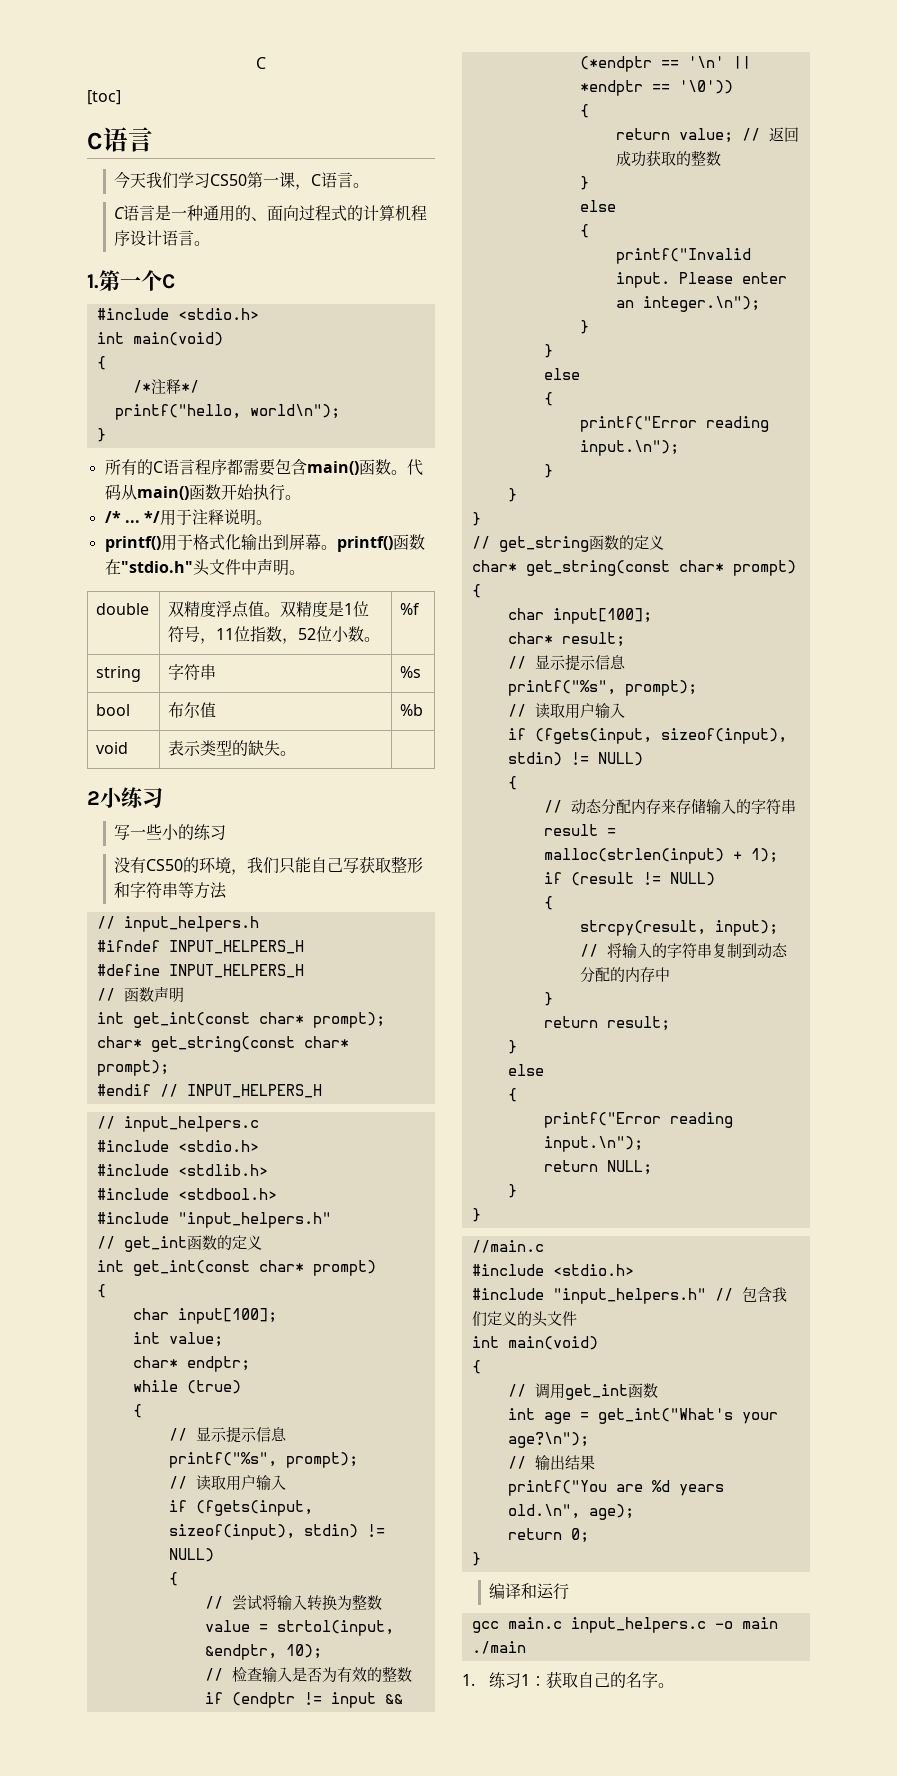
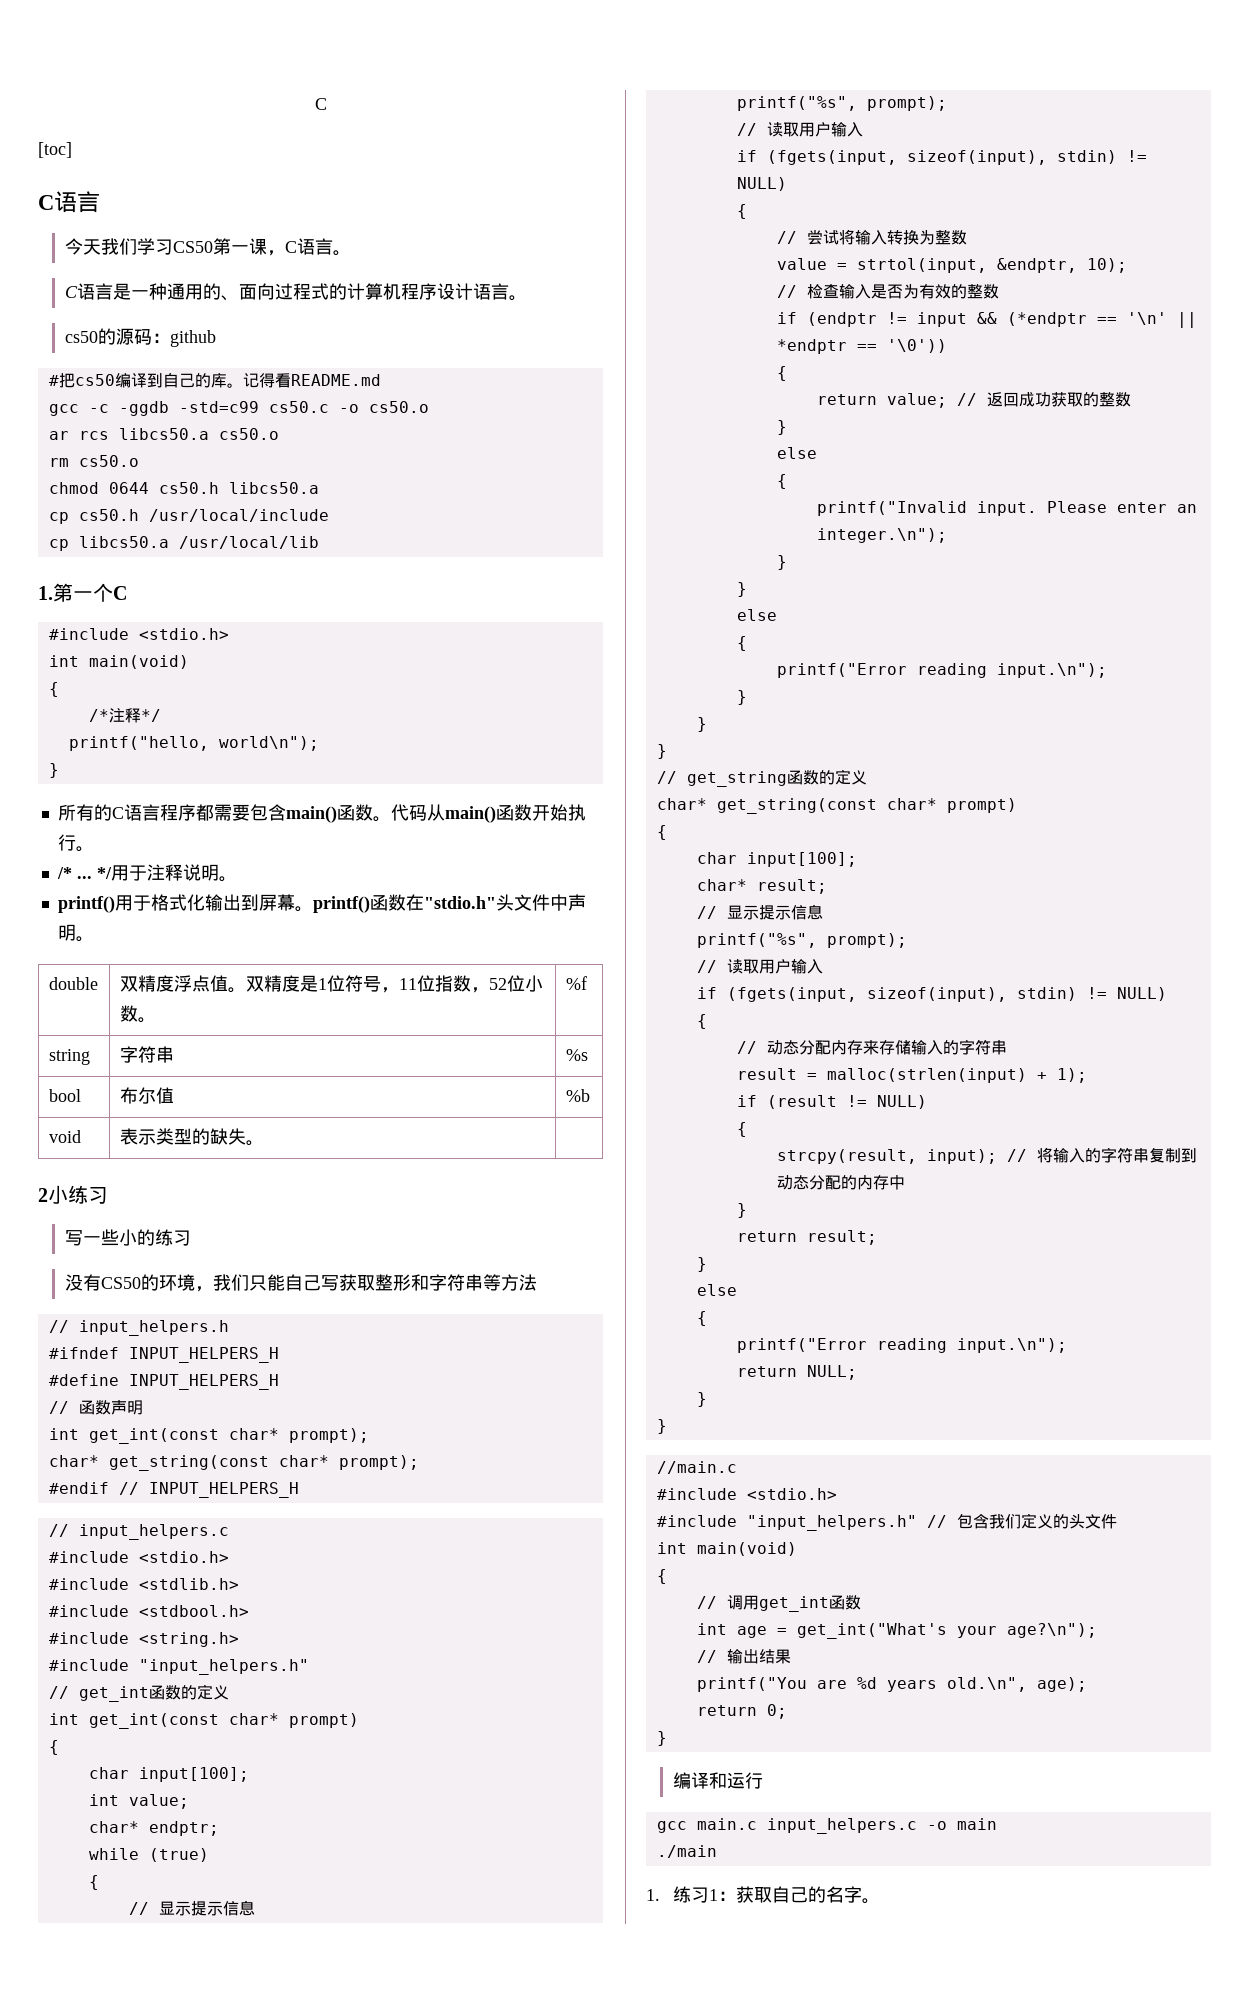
+ cs50的源码：github
+ #把cs50编译到自己的库。记得看README.md
+ gcc -c -ggdb -std=c99 cs50.c -o cs50.o
+ ar rcs libcs50.a cs50.o
+ rm cs50.o
+ chmod 0644 cs50.h libcs50.a
+ cp cs50.h /usr/local/include
+ cp libcs50.a /usr/local/lib
+ #include <string.h>

